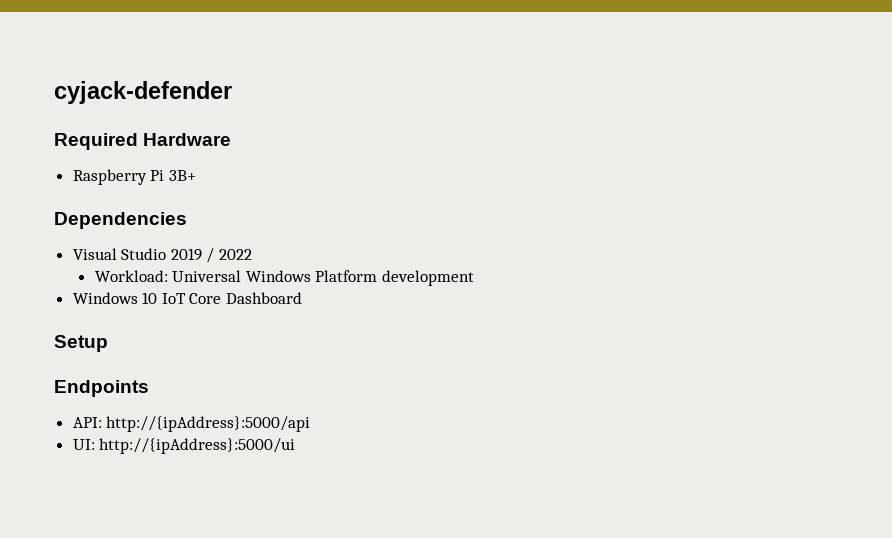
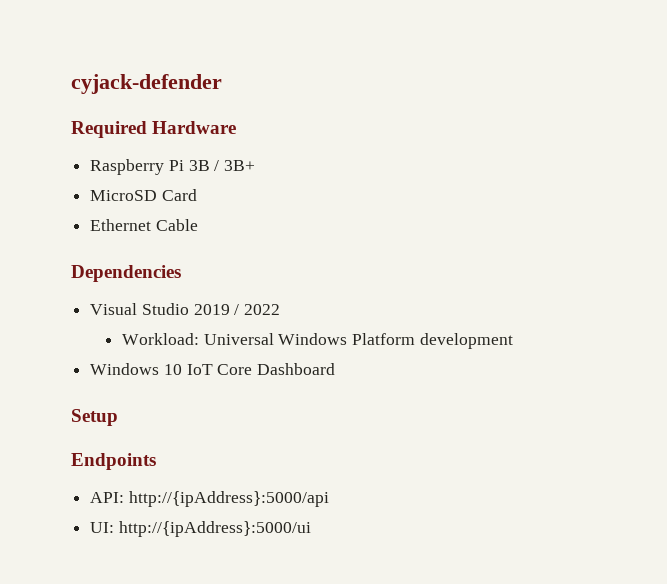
- Raspberry Pi 3B+
+ Raspberry Pi 3B / 3B+
+ MicroSD Card
+ Ethernet Cable

